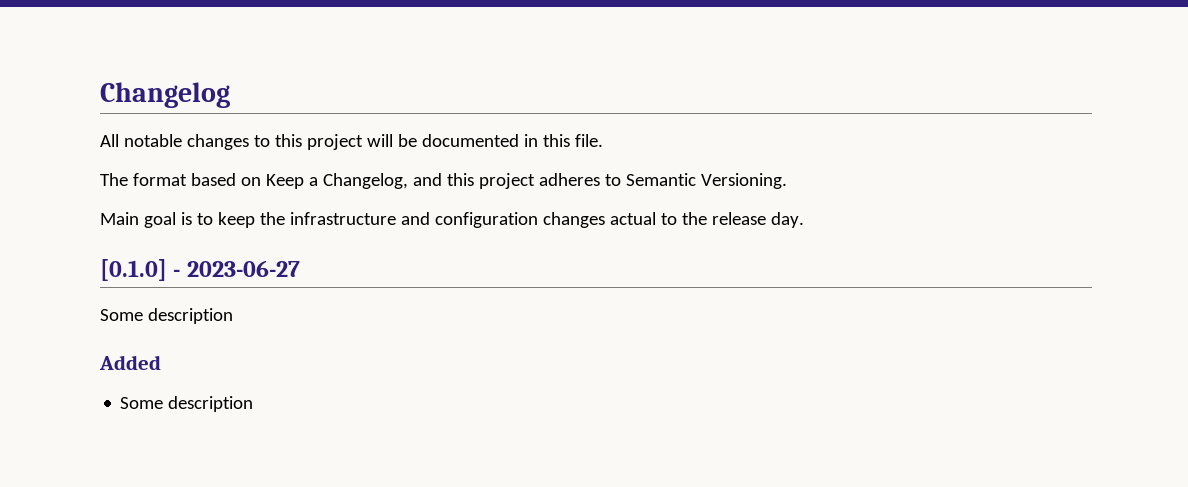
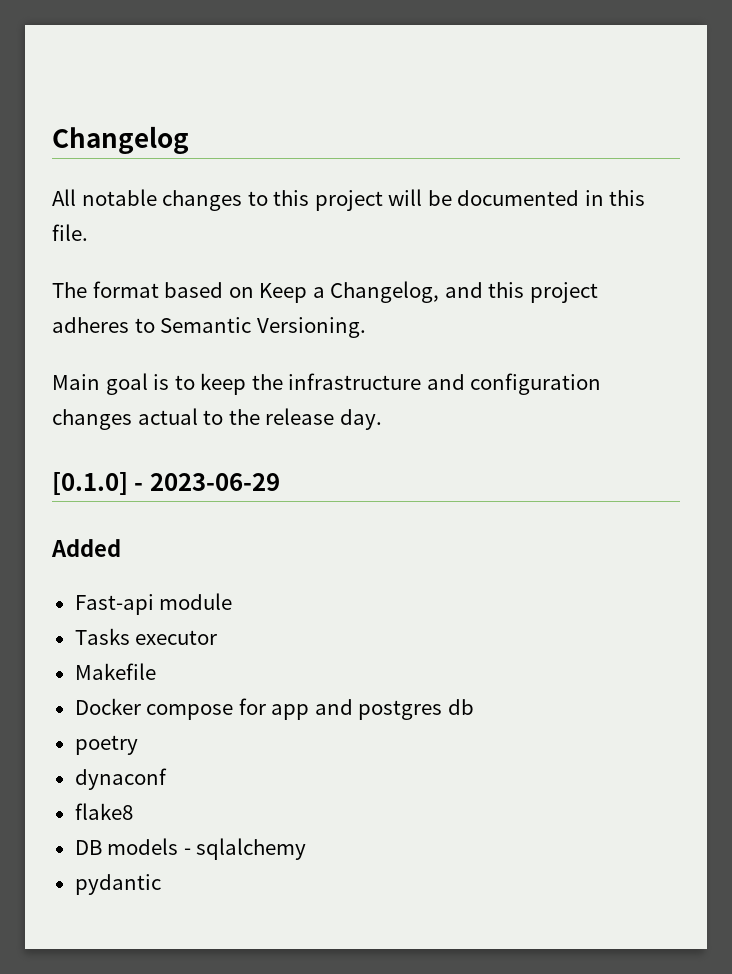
- [0.1.0] - 2023-06-27
- Some description
+ [0.1.0] - 2023-06-29
  Added
- Some description
+ Fast-api module
+ Tasks executor
+ Makefile
+ Docker compose for app and postgres db
+ poetry
+ dynaconf
+ flake8
+ DB models - sqlalchemy
+ pydantic

